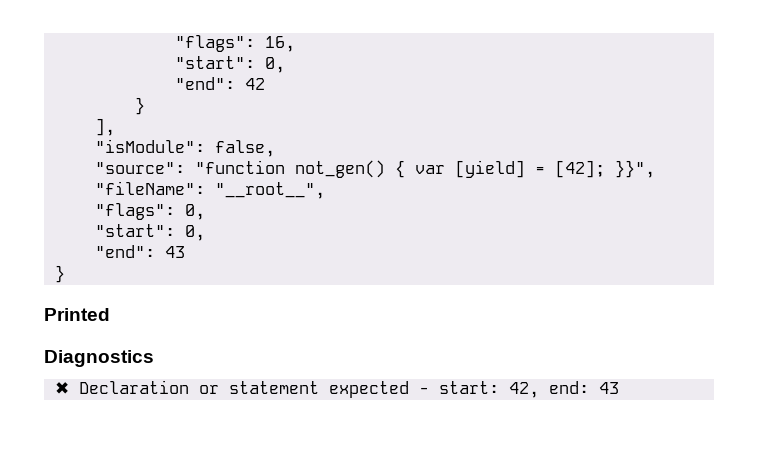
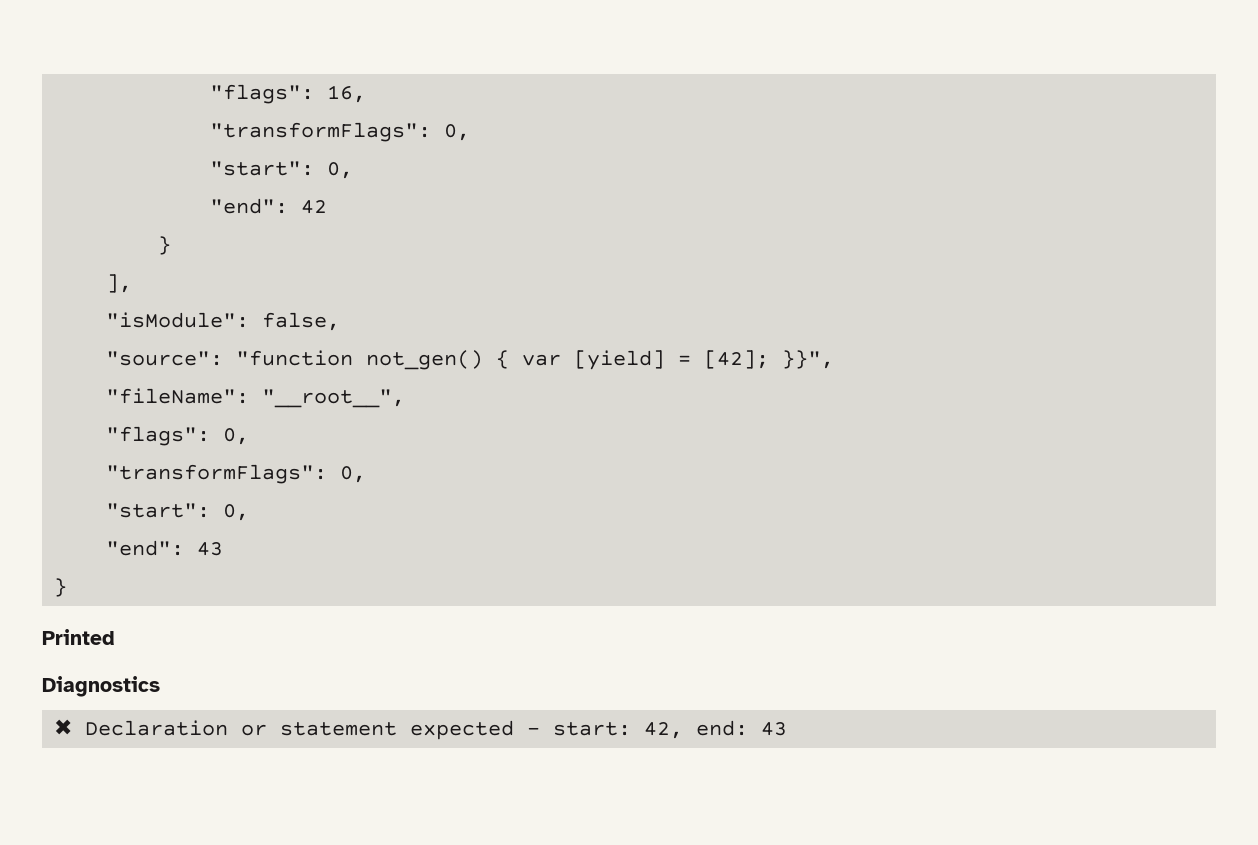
  "flags": 16,
+ "transformFlags": 0,
  "flags": 0,
+ "transformFlags": 0,

